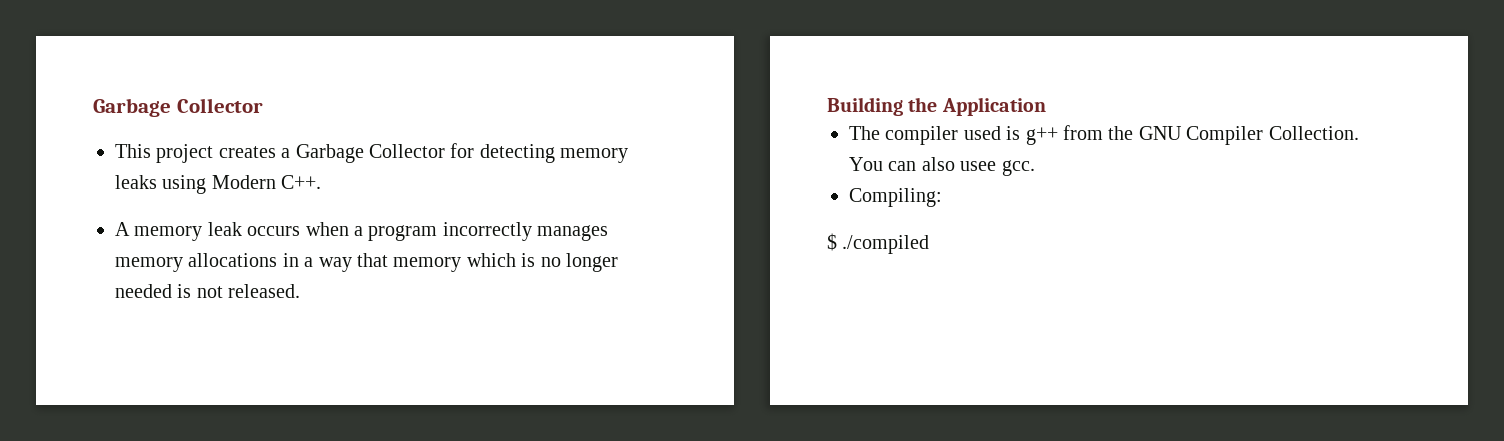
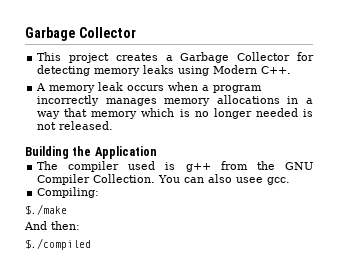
- $ ./compiled
+ $./make
+ And then:
+ $./compiled

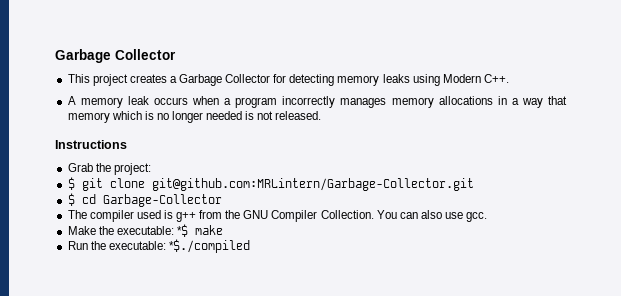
- Building the Application
+ Instructions
+ Grab the project:
+ $ git clone git@github.com:MRLintern/Garbage-Collector.git
+ $ cd Garbage-Collector
- You can also usee gcc.
+ You can also use gcc.
- Compiling:
- $./make
- And then:
- $./compiled
+ Make the executable: *$ make
+ Run the executable: *$./compiled

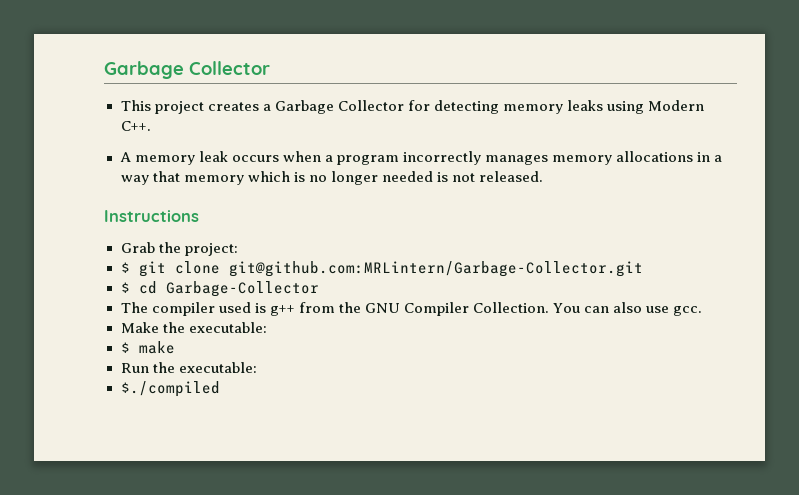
- Make the executable: *$ make
+ Make the executable:
+ $ make
- Run the executable: *$./compiled
+ Run the executable:
+ $./compiled

